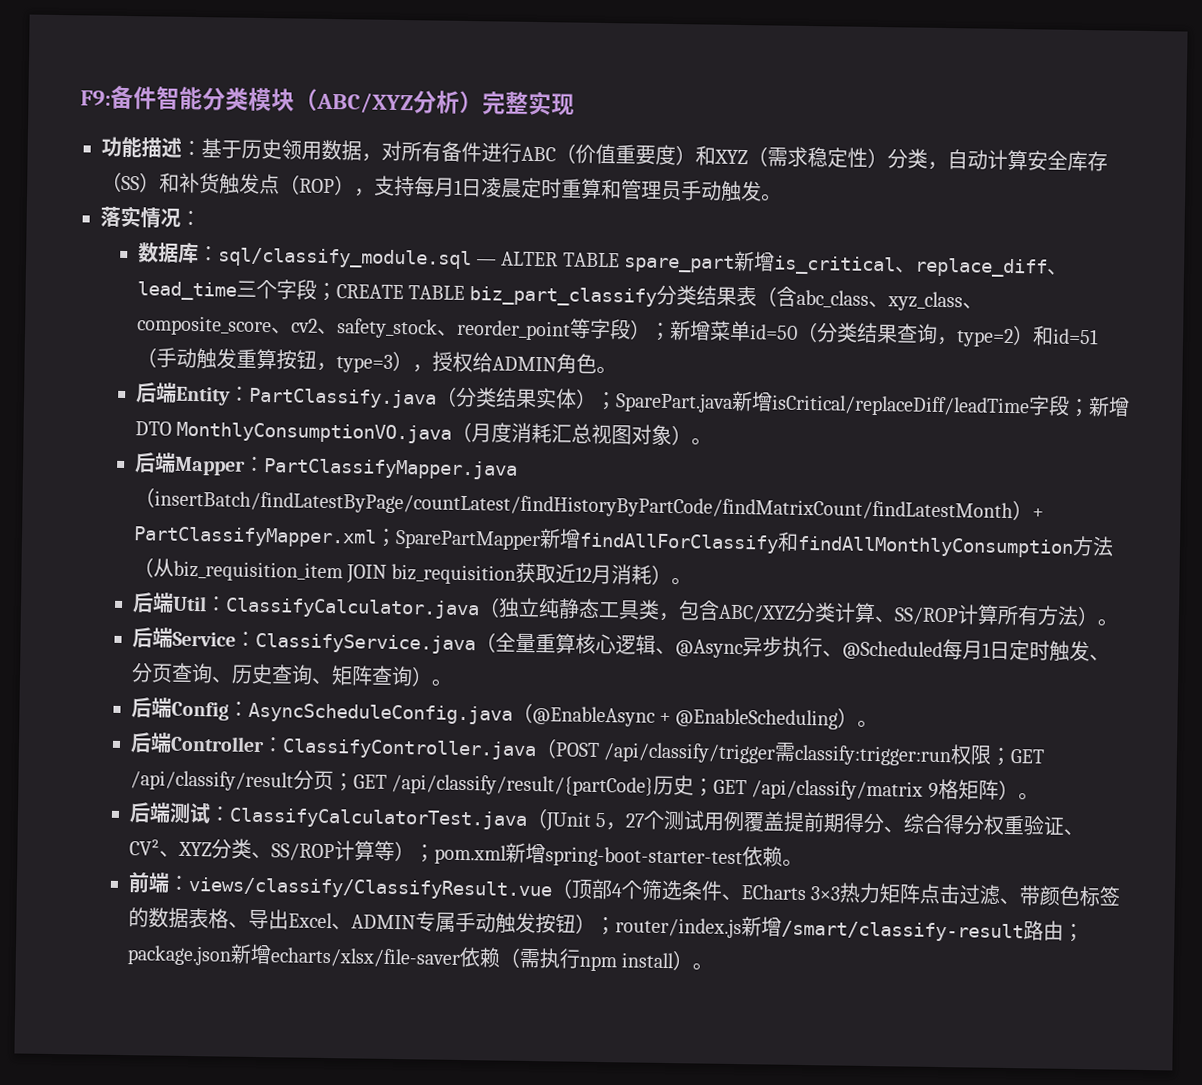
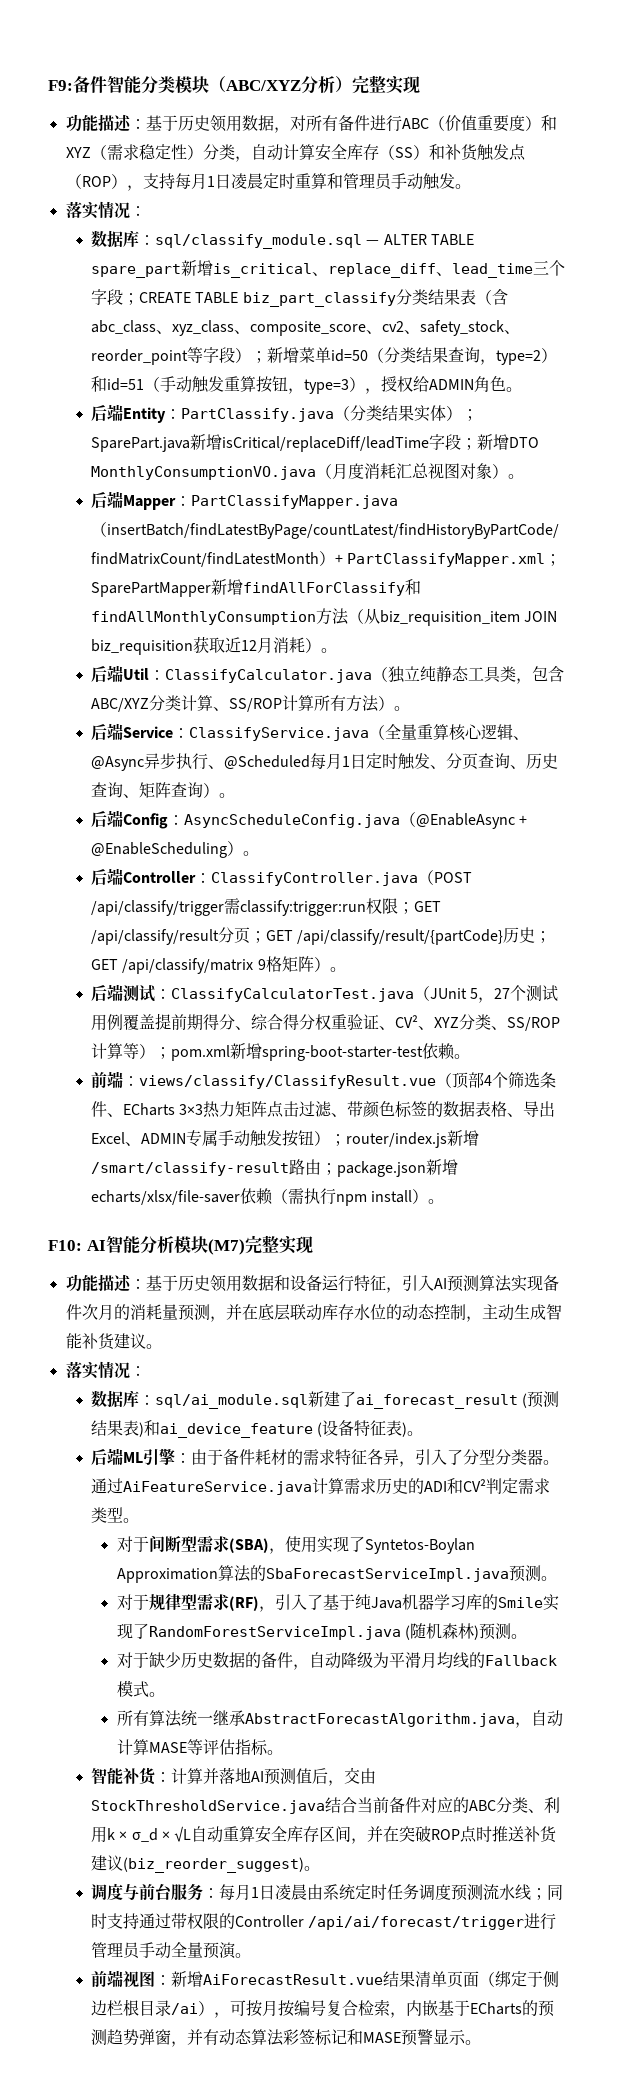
+ F10: AI智能分析模块(M7)完整实现
+ 功能描述：基于历史领用数据和设备运行特征，引入AI预测算法实现备件次月的消耗量预测，并在底层联动库存水位的动态控制，主动生成智能补货建议。
+ 落实情况：
+ 数据库：sql/ai_module.sql新建了ai_forecast_result (预测结果表)和ai_device_feature (设备特征表)。
+ 后端ML引擎：由于备件耗材的需求特征各异，引入了分型分类器。通过AiFeatureService.java计算需求历史的ADI和CV²判定需求类型。
+ 对于间断型需求(SBA)，使用实现了Syntetos-Boylan Approximation算法的SbaForecastServiceImpl.java预测。
+ 对于规律型需求(RF)，引入了基于纯Java机器学习库的Smile实现了RandomForestServiceImpl.java (随机森林)预测。
+ 对于缺少历史数据的备件，自动降级为平滑月均线的Fallback模式。
+ 所有算法统一继承AbstractForecastAlgorithm.java，自动计算MASE等评估指标。
+ 智能补货：计算并落地AI预测值后，交由StockThresholdService.java结合当前备件对应的ABC分类、利用k × σ_d × √L自动重算安全库存区间，并在突破ROP点时推送补货建议(biz_reorder_suggest)。
+ 调度与前台服务：每月1日凌晨由系统定时任务调度预测流水线；同时支持通过带权限的Controller /api/ai/forecast/trigger进行管理员手动全量预演。
+ 前端视图：新增AiForecastResult.vue结果清单页面（绑定于侧边栏根目录/ai），可按月按编号复合检索，内嵌基于ECharts的预测趋势弹窗，并有动态算法彩签标记和MASE预警显示。

